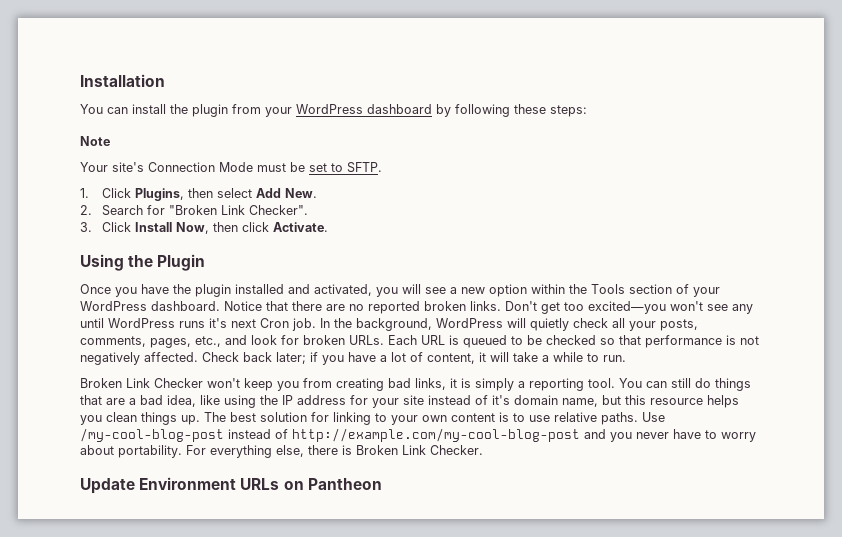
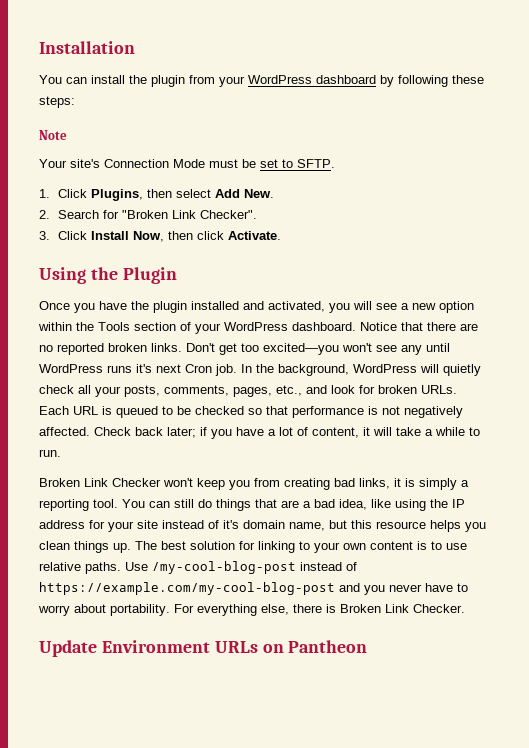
- Use /my-cool-blog-post instead of http://example.com/my-cool-blog-post and you never have to worry about portability.
+ Use /my-cool-blog-post instead of https://example.com/my-cool-blog-post and you never have to worry about portability.

